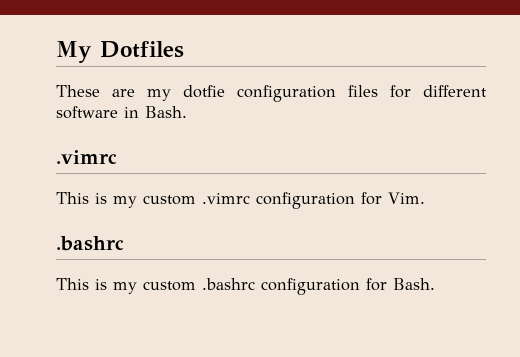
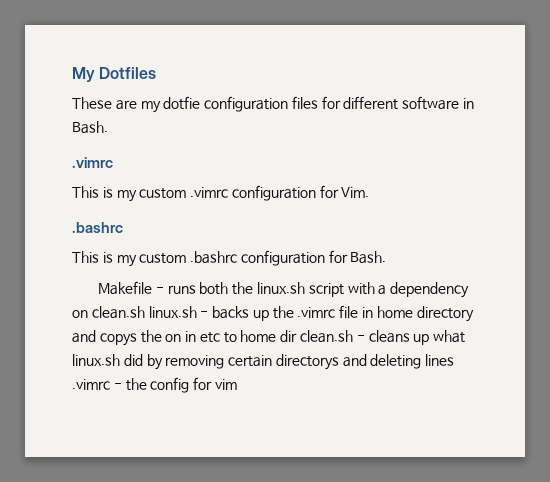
+ Makefile - runs both the linux.sh script with a dependency on clean.sh linux.sh - backs up the .vimrc file in home directory and copys the on in etc to home dir clean.sh - cleans up what linux.sh did by removing certain directorys and deleting lines .vimrc - the config for vim

